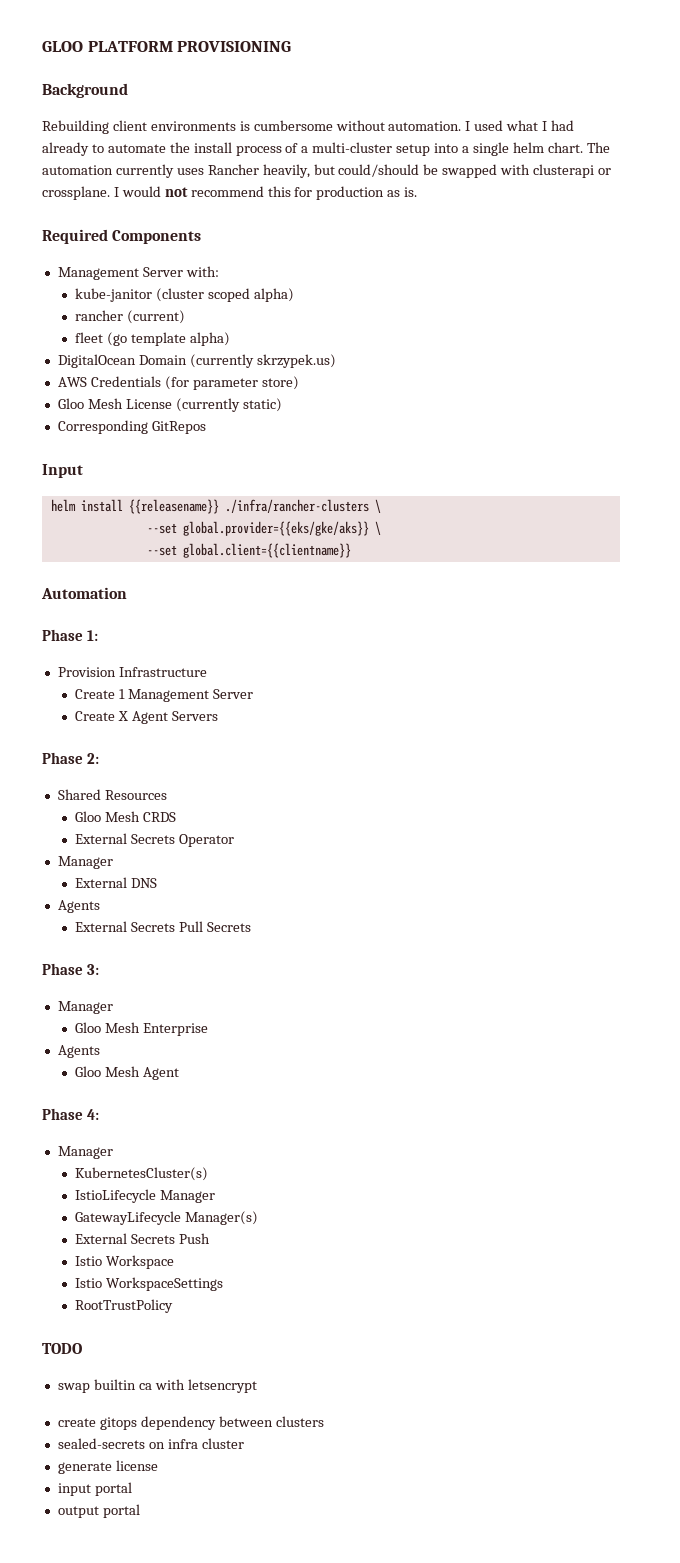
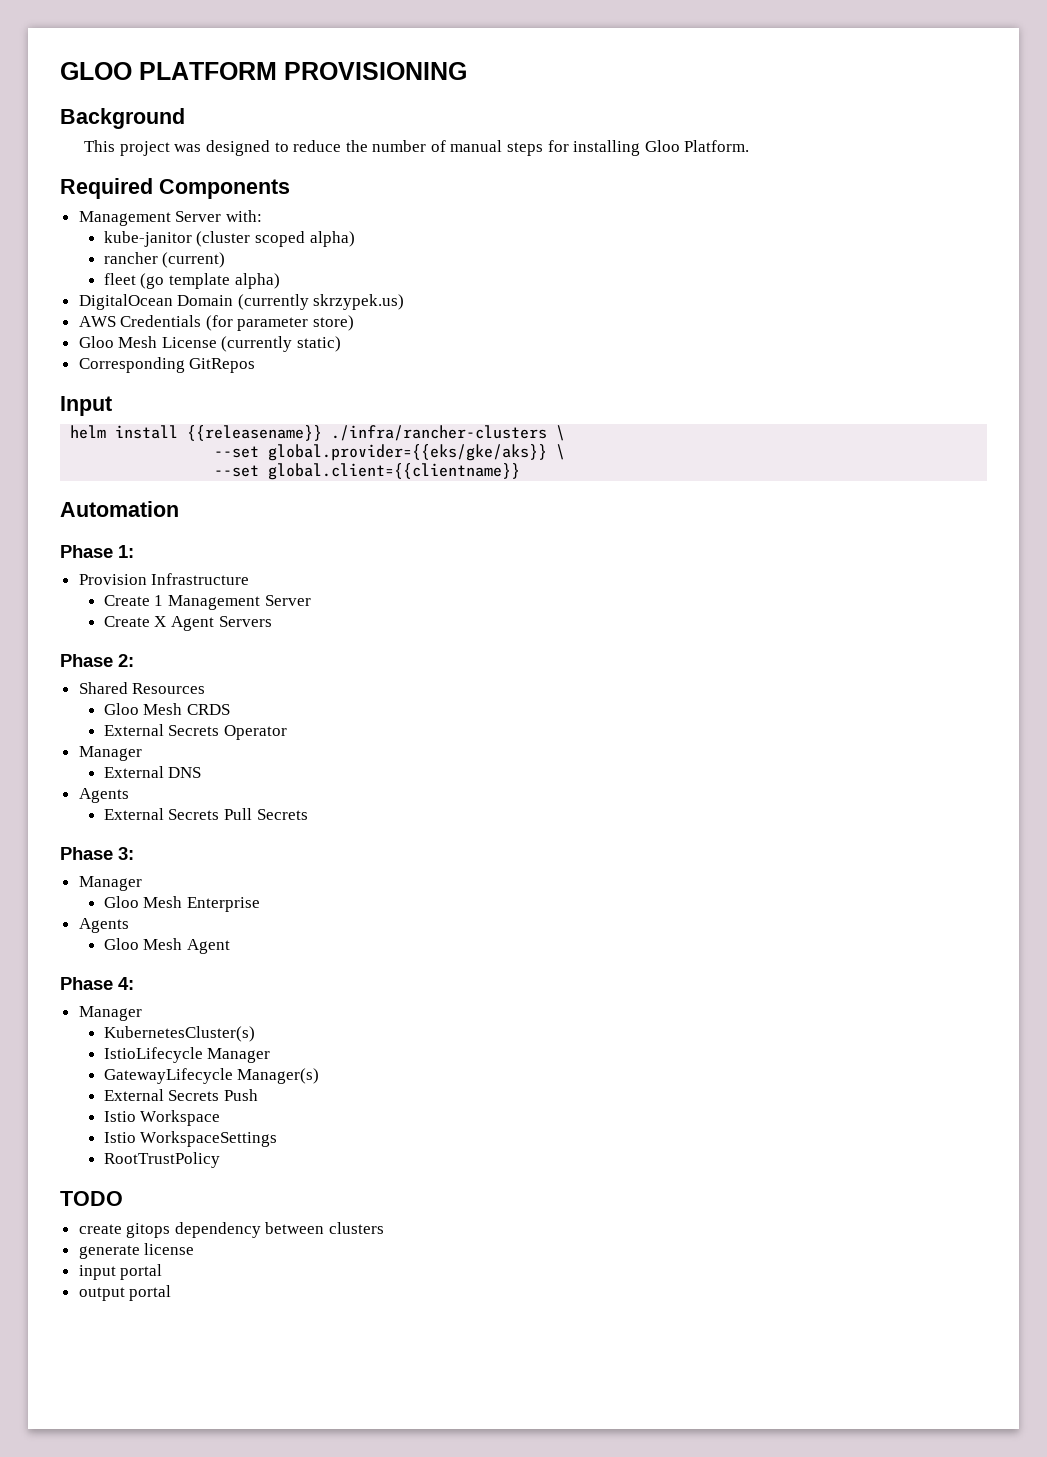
- Rebuilding client environments is cumbersome without automation. I used what I had already to automate the install process of a multi-cluster setup into a single helm chart. The automation currently uses Rancher heavily, but could/should be swapped with clusterapi or crossplane. I would not recommend this for production as is.
+ This project was designed to reduce the number of manual steps for installing Gloo Platform.
- swap builtin ca with letsencrypt
- sealed-secrets on infra cluster

